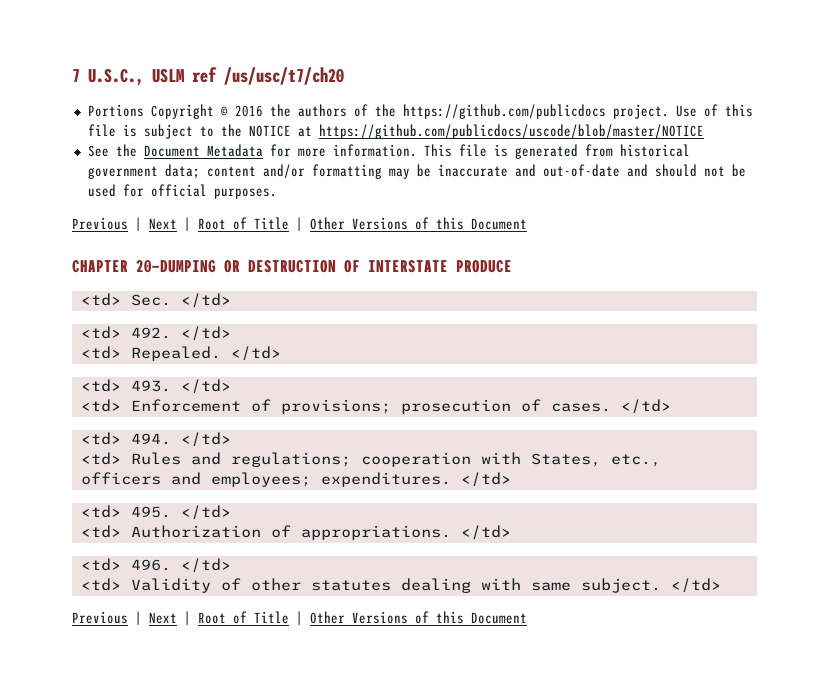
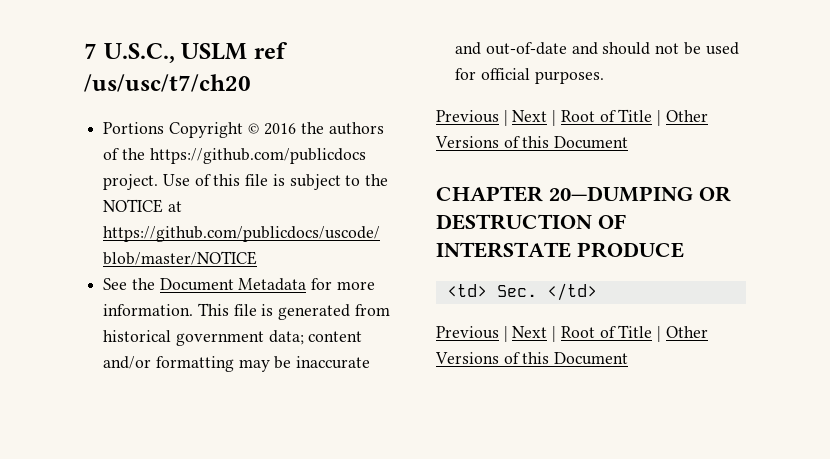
- <td> 492. </td>
- <td> Repealed. </td>
- <td> 493. </td>
- <td> Enforcement of provisions; prosecution of cases. </td>
- <td> 494. </td>
- <td> Rules and regulations; cooperation with States, etc., officers and employees; expenditures. </td>
- <td> 495. </td>
- <td> Authorization of appropriations. </td>
- <td> 496. </td>
- <td> Validity of other statutes dealing with same subject. </td>

